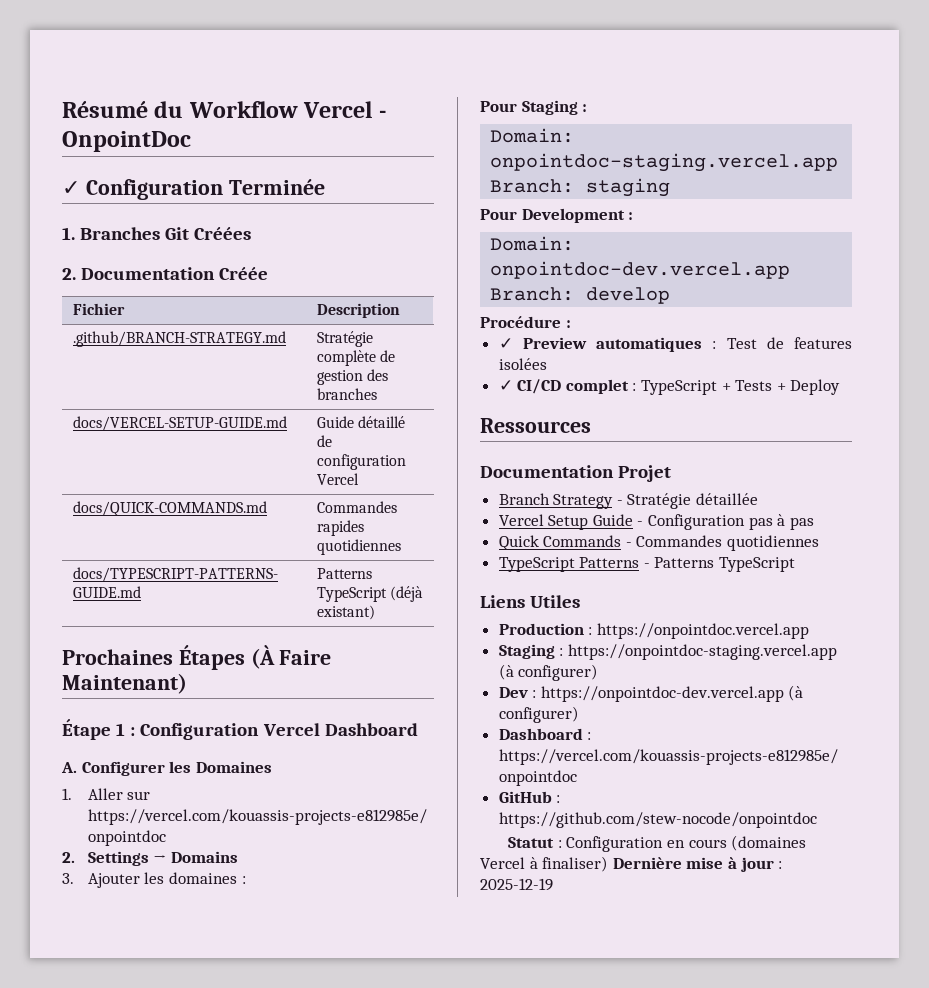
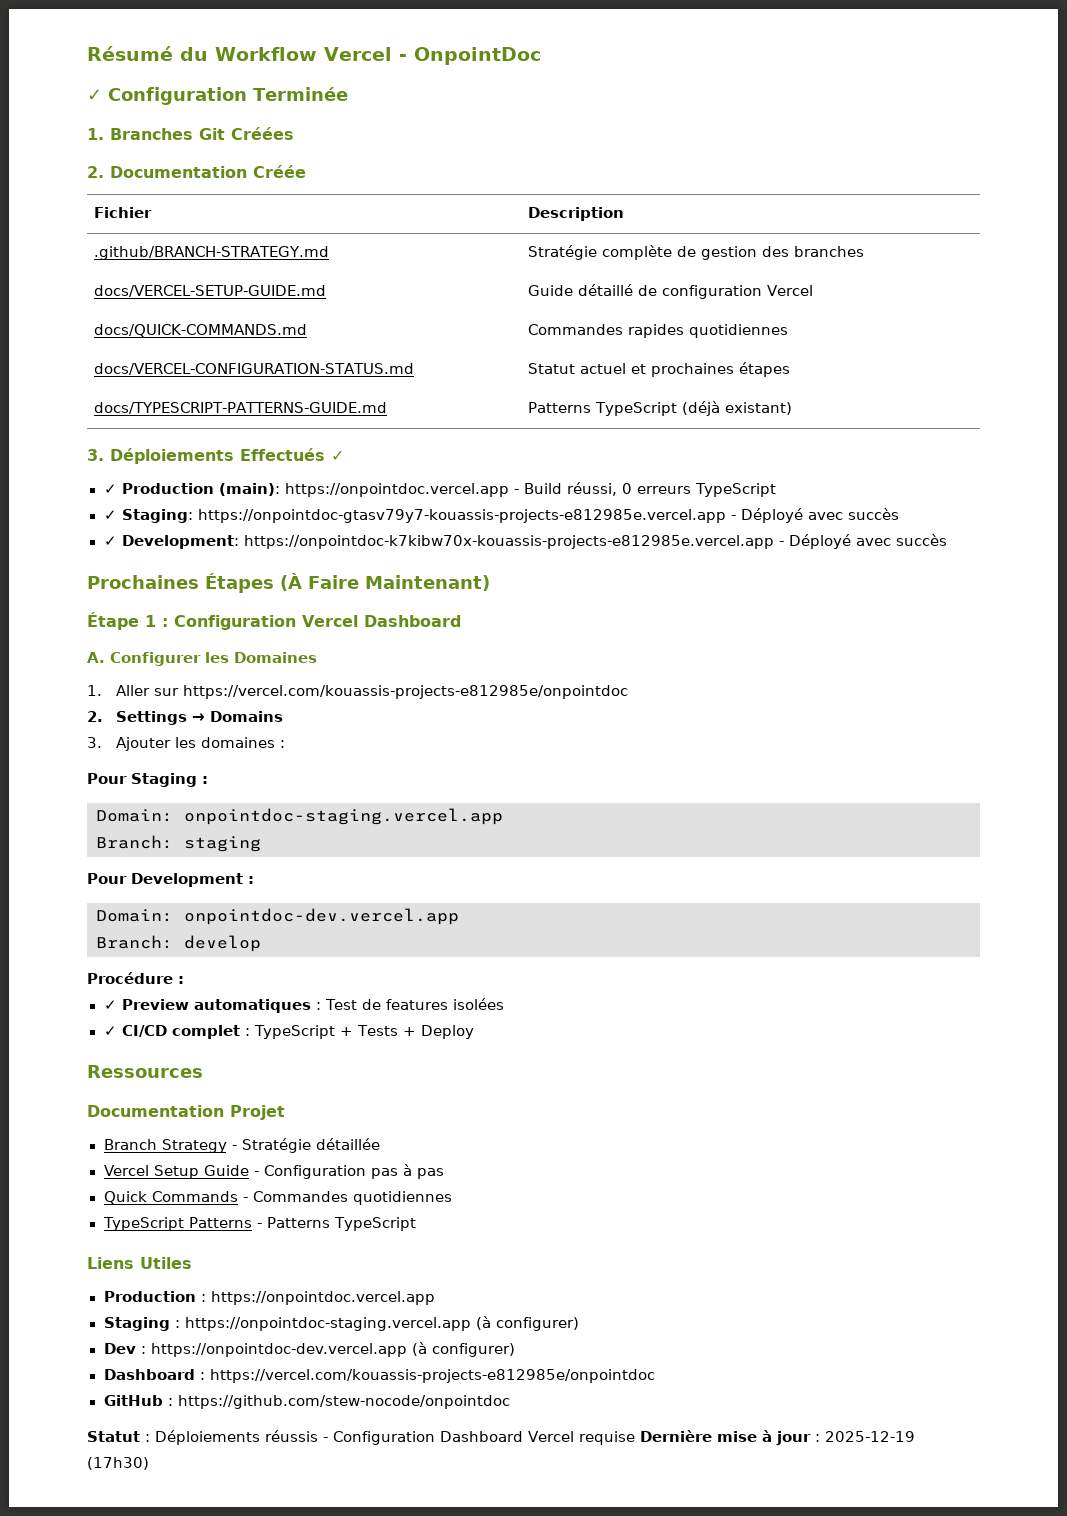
+ docs/VERCEL-CONFIGURATION-STATUS.md | Statut actuel et prochaines étapes
+ 3. Déploiements Effectués ✓
+ ✓ Production (main): https://onpointdoc.vercel.app - Build réussi, 0 erreurs TypeScript
+ ✓ Staging: https://onpointdoc-gtasv79y7-kouassis-projects-e812985e.vercel.app - Déployé avec succès
+ ✓ Development: https://onpointdoc-k7kibw70x-kouassis-projects-e812985e.vercel.app - Déployé avec succès
- Statut : Configuration en cours (domaines Vercel à finaliser) Dernière mise à jour : 2025-12-19
+ Statut : Déploiements réussis - Configuration Dashboard Vercel requise Dernière mise à jour : 2025-12-19 (17h30)

